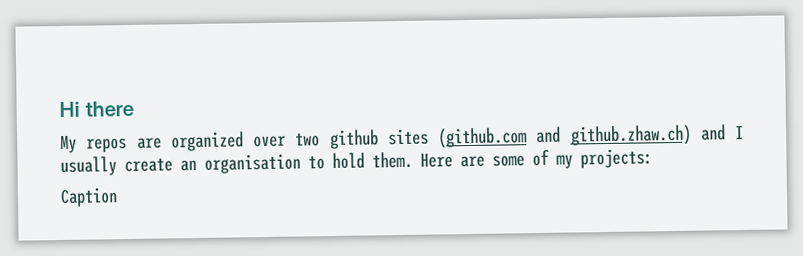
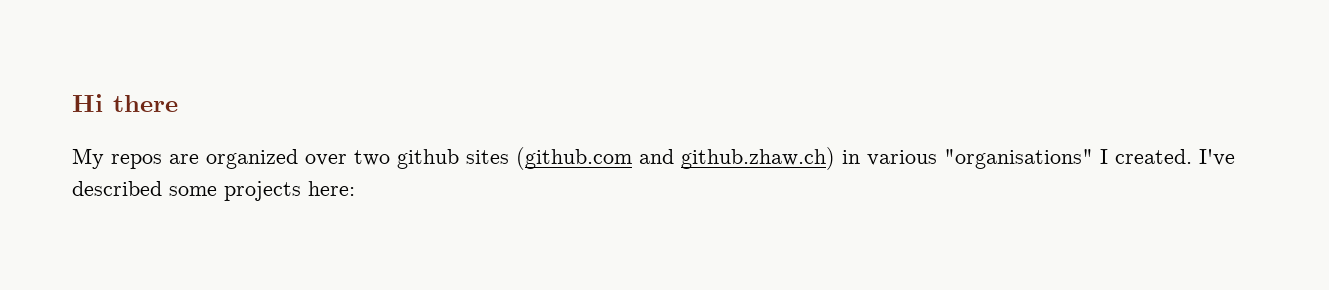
- My repos are organized over two github sites (github.com and github.zhaw.ch) and I usually create an organisation to hold them. Here are some of my projects:
- Caption
+ My repos are organized over two github sites (github.com and github.zhaw.ch) in various "organisations" I created. I've described some projects here:

